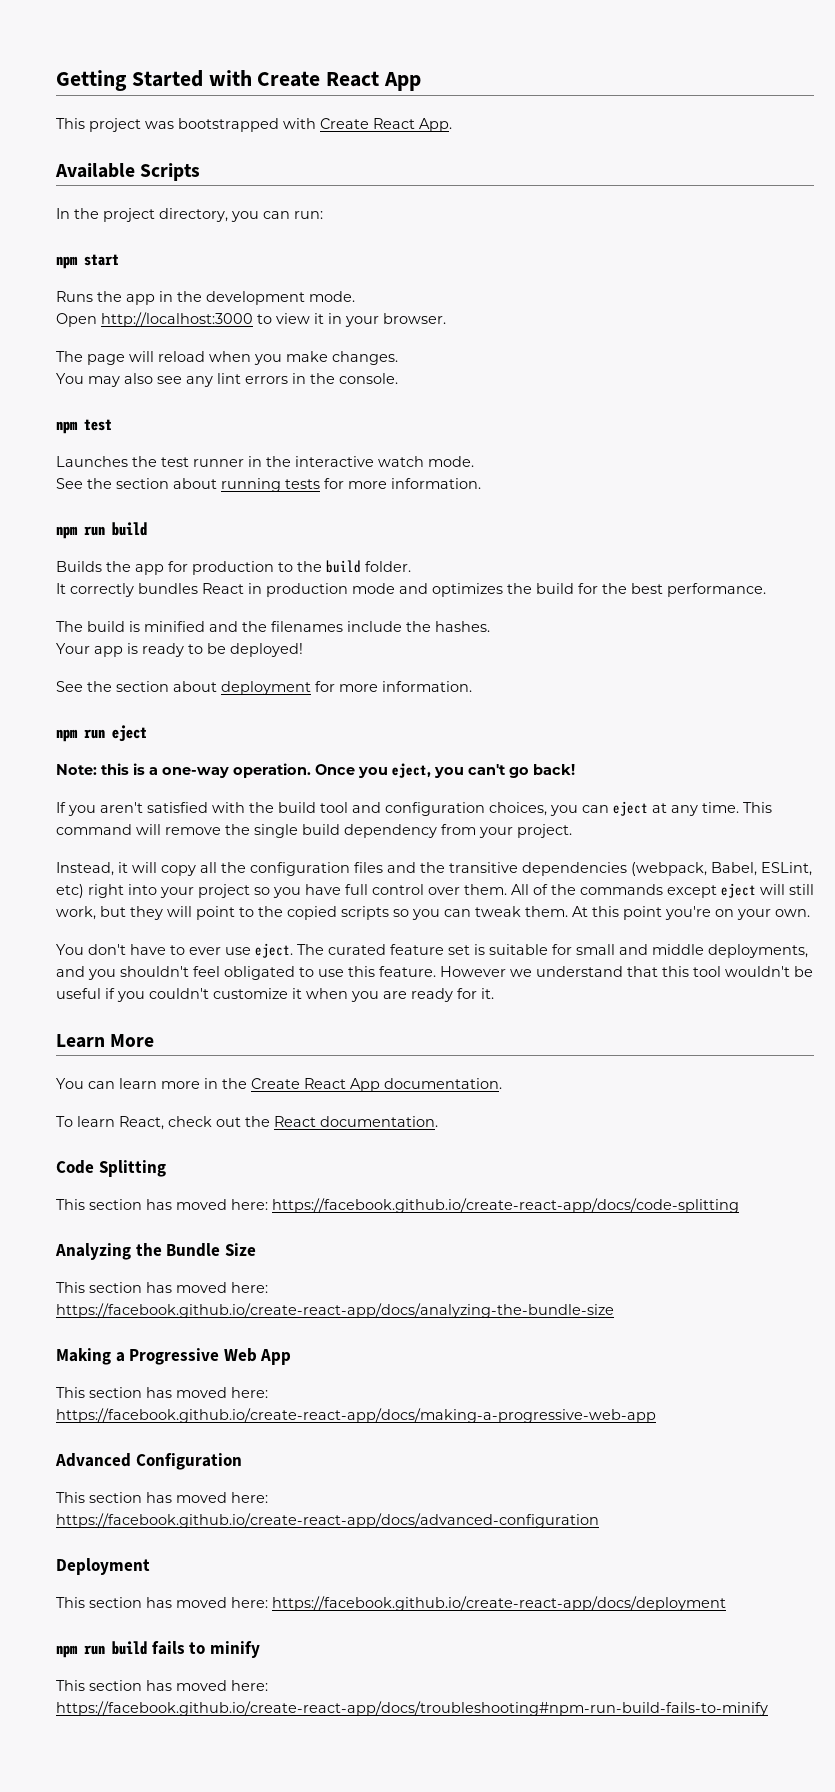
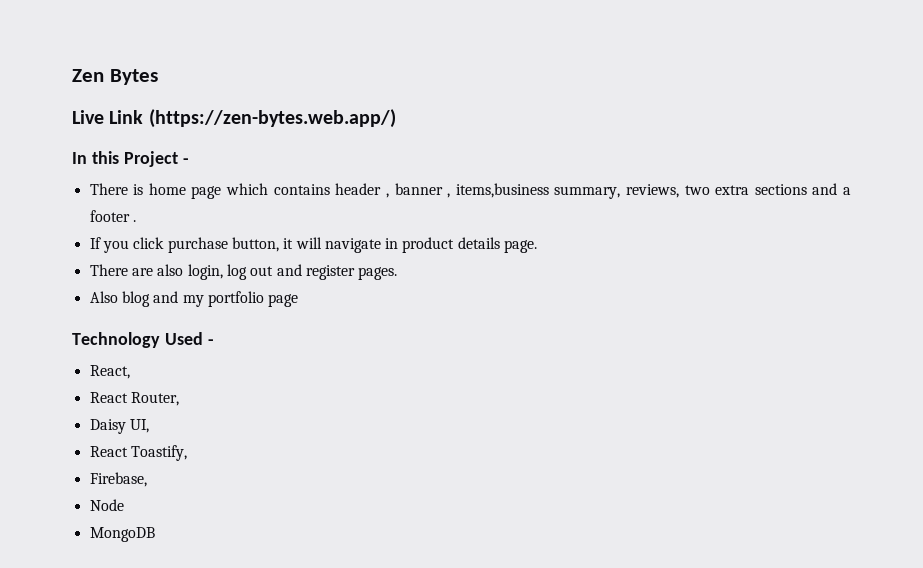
- Getting Started with Create React App
- This project was bootstrapped with Create React App.
- Available Scripts
- In the project directory, you can run:
- npm start
- Runs the app in the development mode.
- Open http://localhost:3000 to view it in your browser.
- The page will reload when you make changes.
- You may also see any lint errors in the console.
- npm test
- Launches the test runner in the interactive watch mode.
- See the section about running tests for more information.
- npm run build
- Builds the app for production to the build folder.
- It correctly bundles React in production mode and optimizes the build for the best performance.
- The build is minified and the filenames include the hashes.
- Your app is ready to be deployed!
- See the section about deployment for more information.
- npm run eject
- Note: this is a one-way operation. Once you eject, you can't go back!
- If you aren't satisfied with the build tool and configuration choices, you can eject at any time. This command will remove the single build dependency from your project.
- Instead, it will copy all the configuration files and the transitive dependencies (webpack, Babel, ESLint, etc) right into your project so you have full control over them. All of the commands except eject will still work, but they will point to the copied scripts so you can tweak them. At this point you're on your own.
- You don't have to ever use eject. The curated feature set is suitable for small and middle deployments, and you shouldn't feel obligated to use this feature. However we understand that this tool wouldn't be useful if you couldn't customize it when you are ready for it.
- Learn More
- You can learn more in the Create React App documentation.
- To learn React, check out the React documentation.
- Code Splitting
- This section has moved here: https://facebook.github.io/create-react-app/docs/code-splitting
- Analyzing the Bundle Size
- This section has moved here: https://facebook.github.io/create-react-app/docs/analyzing-the-bundle-size
- Making a Progressive Web App
- This section has moved here: https://facebook.github.io/create-react-app/docs/making-a-progressive-web-app
- Advanced Configuration
- This section has moved here: https://facebook.github.io/create-react-app/docs/advanced-configuration
- Deployment
- This section has moved here: https://facebook.github.io/create-react-app/docs/deployment
- npm run build fails to minify
- This section has moved here: https://facebook.github.io/create-react-app/docs/troubleshooting#npm-run-build-fails-to-minify
+ Zen Bytes
+ Live Link (https://zen-bytes.web.app/)
+ In this Project -
+ There is home page which contains header , banner , items,business summary, reviews, two extra sections and a footer .
+ If you click purchase button, it will navigate in product details page.
+ There are also login, log out and register pages.
+ Also blog and my portfolio page
+ Technology Used -
+ React,
+ React Router,
+ Daisy UI,
+ React Toastify,
+ Firebase,
+ Node
+ MongoDB

